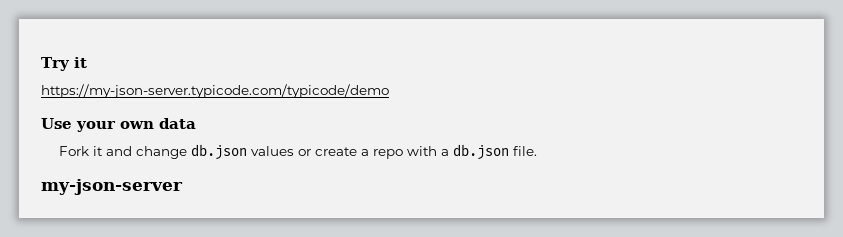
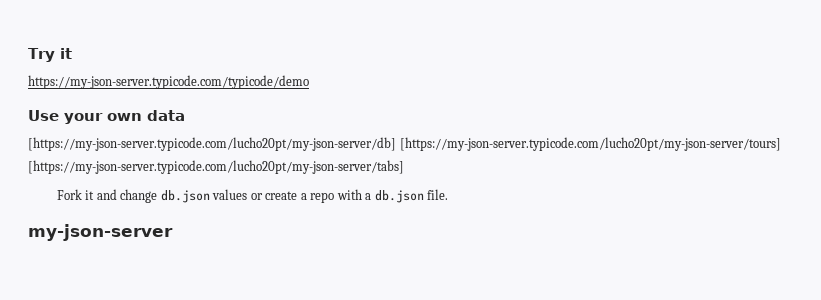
+ [https://my-json-server.typicode.com/lucho20pt/my-json-server/db] [https://my-json-server.typicode.com/lucho20pt/my-json-server/tours] [https://my-json-server.typicode.com/lucho20pt/my-json-server/tabs]

